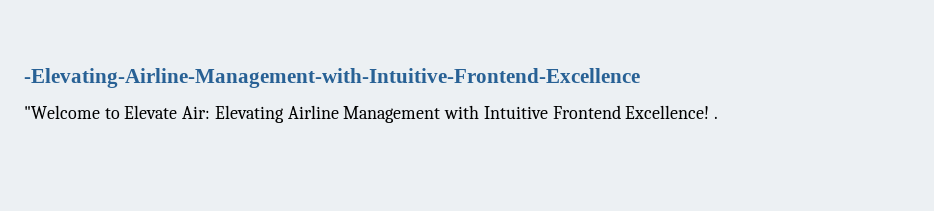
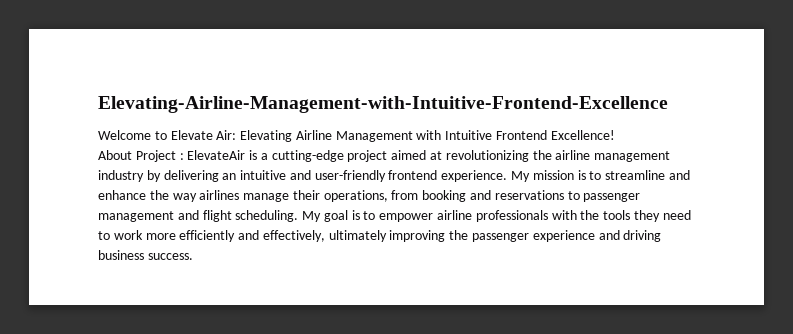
- -Elevating-Airline-Management-with-Intuitive-Frontend-Excellence
- "Welcome to Elevate Air: Elevating Airline Management with Intuitive Frontend Excellence! .
+ Elevating-Airline-Management-with-Intuitive-Frontend-Excellence
+ Welcome to Elevate Air: Elevating Airline Management with Intuitive Frontend Excellence!
+ About Project : ElevateAir is a cutting-edge project aimed at revolutionizing the airline management industry by delivering an intuitive and user-friendly frontend experience. My mission is to streamline and enhance the way airlines manage their operations, from booking and reservations to passenger management and flight scheduling. My goal is to empower airline professionals with the tools they need to work more efficiently and effectively, ultimately improving the passenger experience and driving business success.

